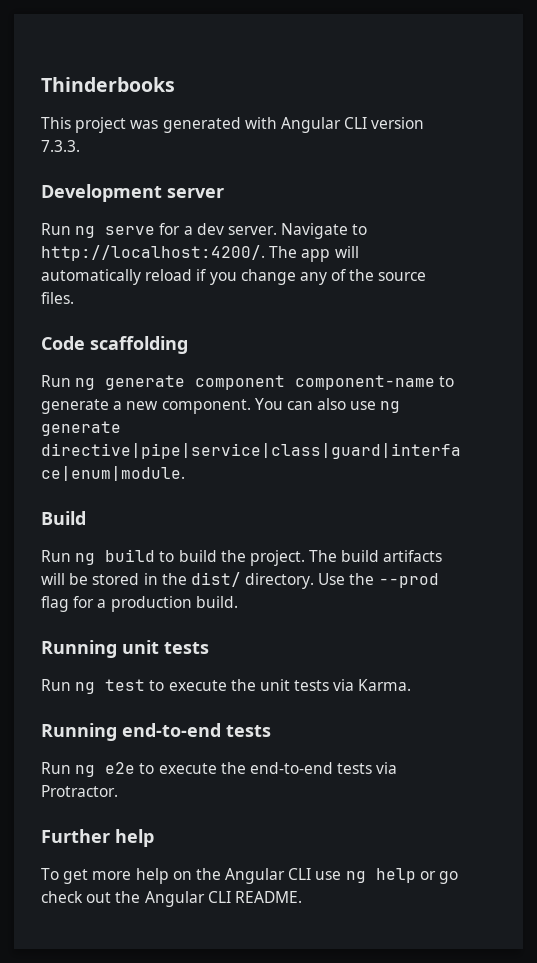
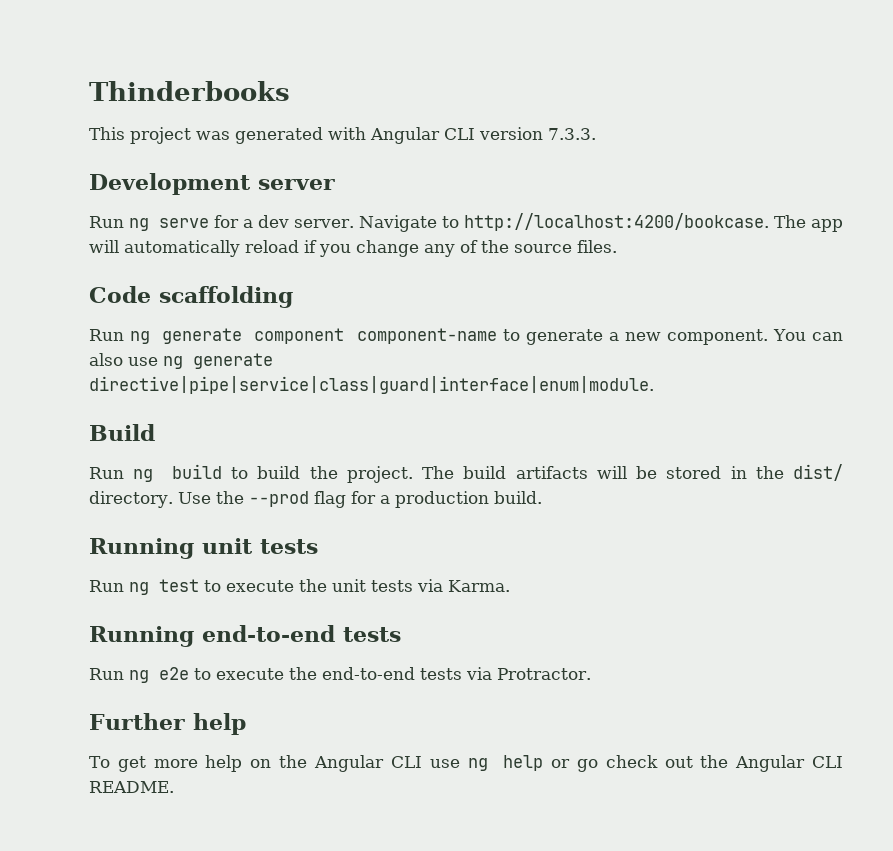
- Navigate to http://localhost:4200/.
+ Navigate to http://localhost:4200/bookcase.

